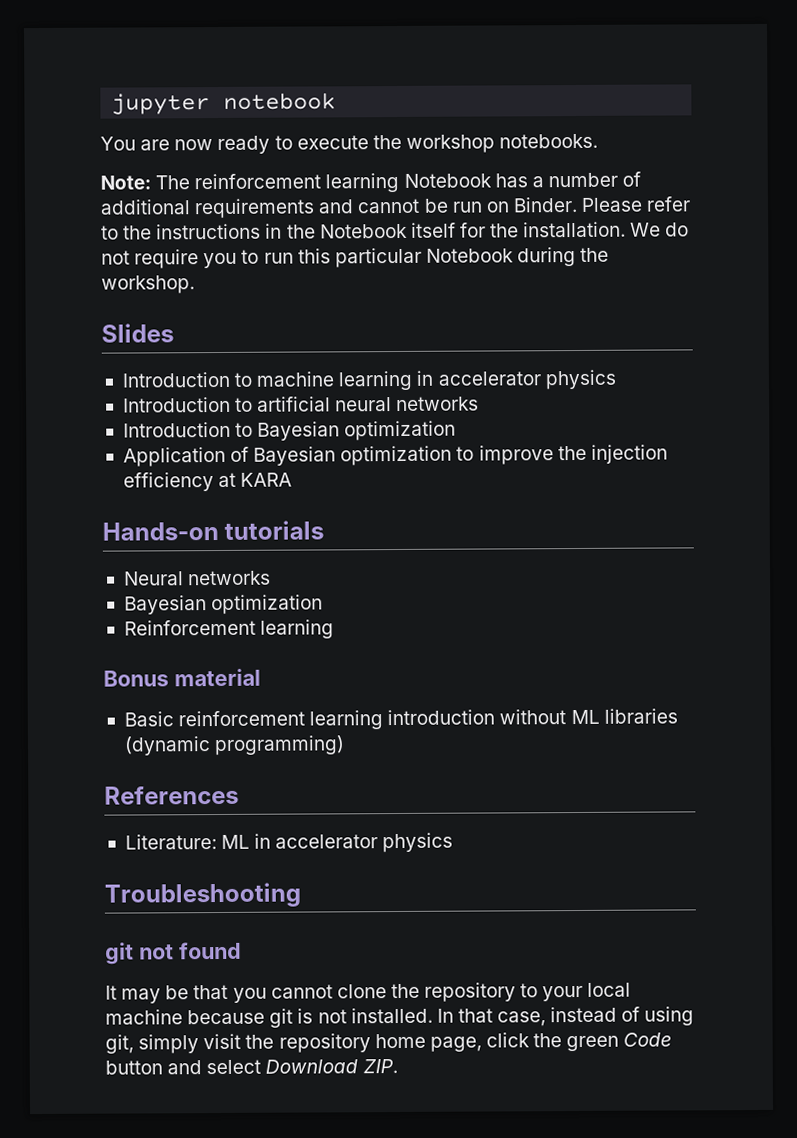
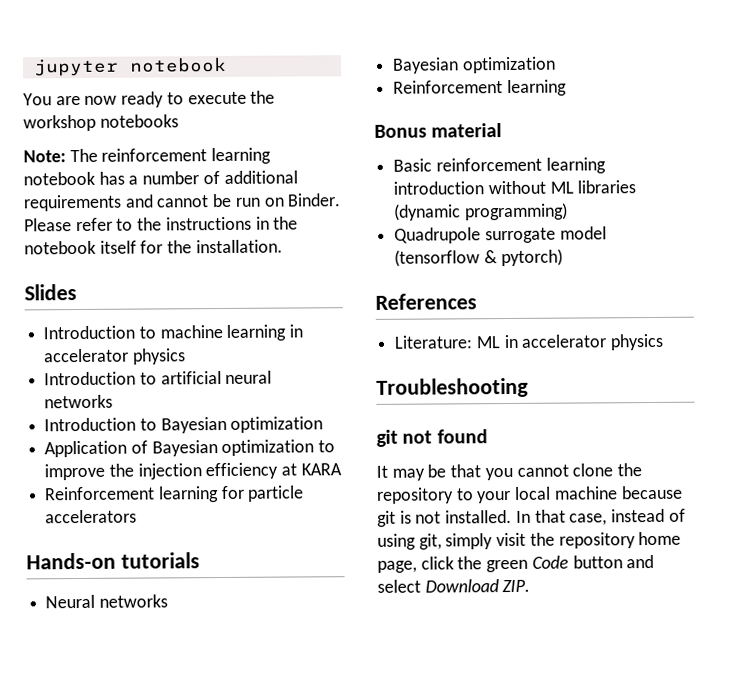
- You are now ready to execute the workshop notebooks.
+ You are now ready to execute the workshop notebooks
- Note: The reinforcement learning Notebook has a number of additional requirements and cannot be run on Binder.
+ Note: The reinforcement learning notebook has a number of additional requirements and cannot be run on Binder.
- Please refer to the instructions in the Notebook itself for the installation. We do not require you to run this particular Notebook during the workshop.
+ Please refer to the instructions in the notebook itself for the installation.
+ Reinforcement learning for particle accelerators
+ Quadrupole surrogate model (tensorflow & pytorch)

